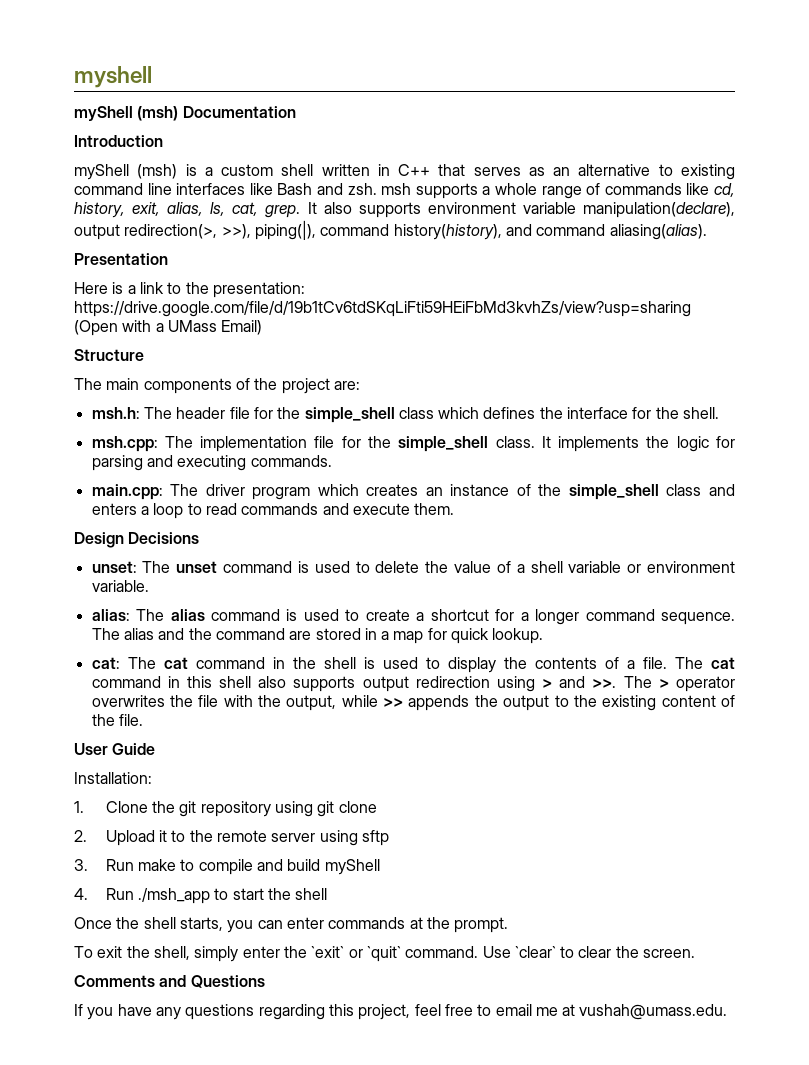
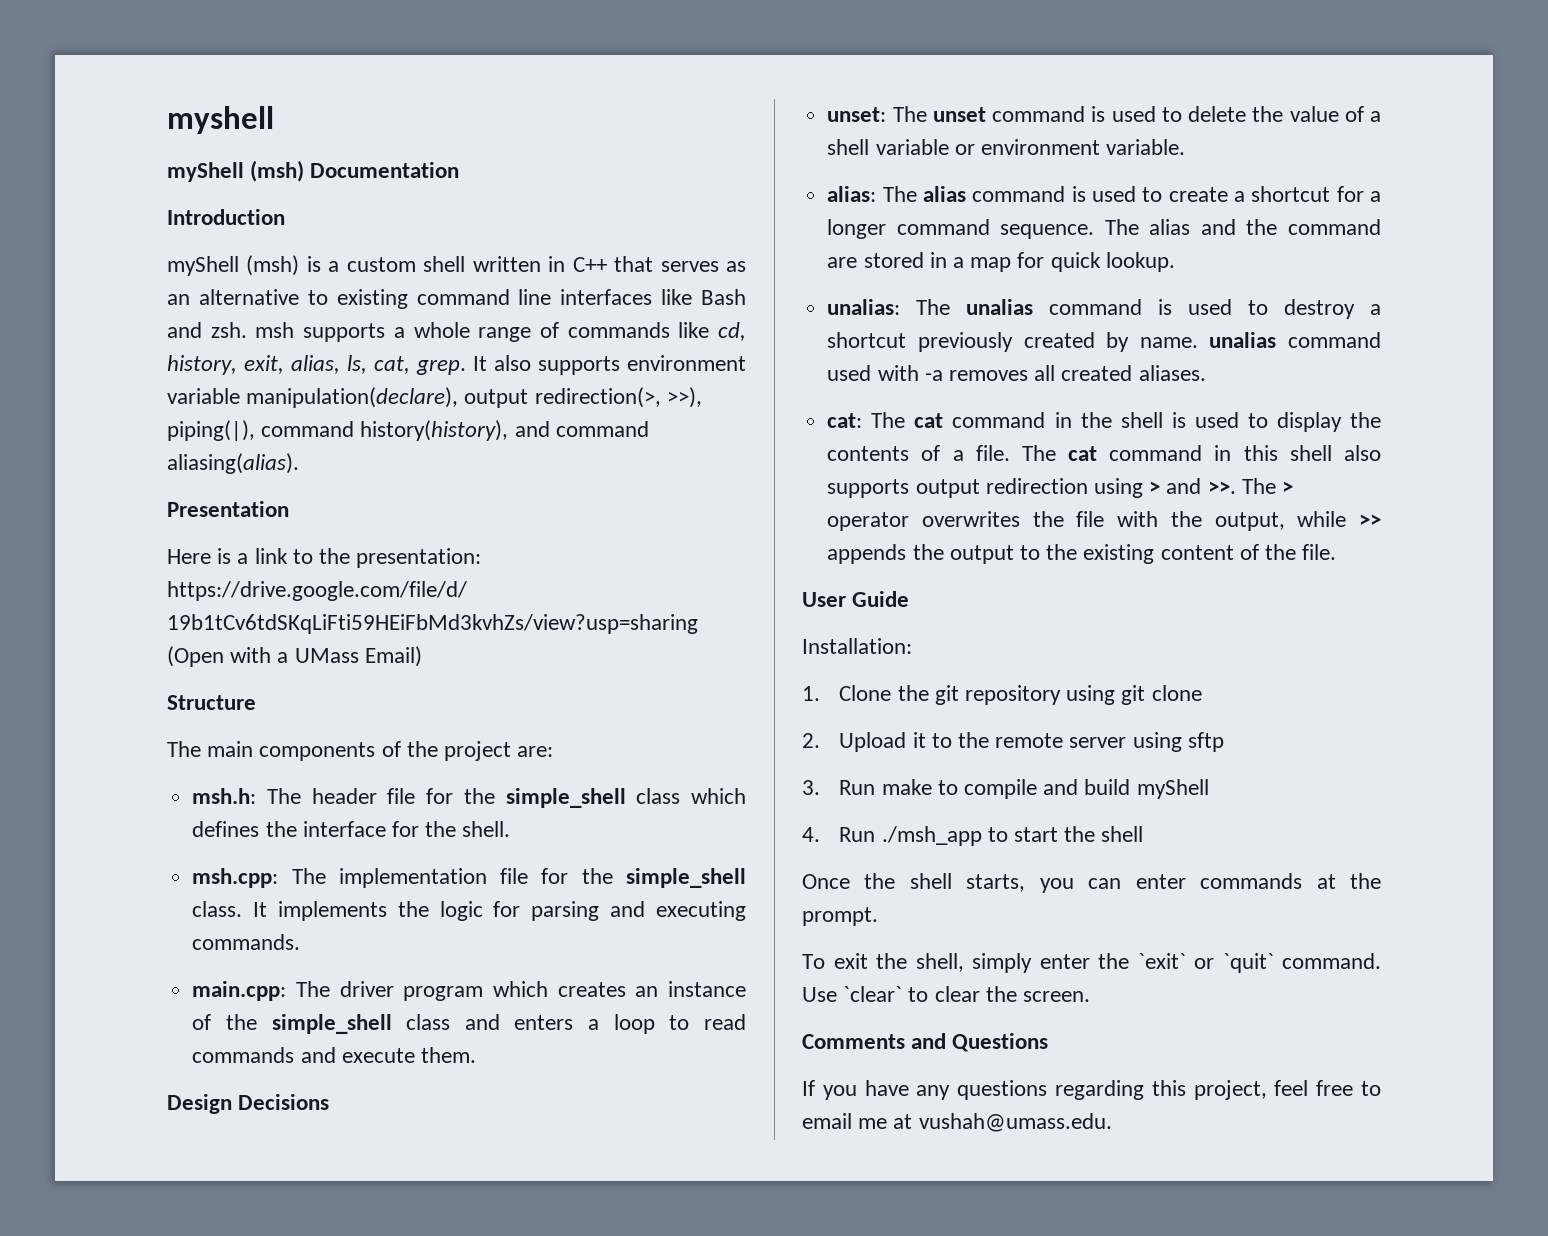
+ unalias: The unalias command is used to destroy a shortcut previously created by name. unalias command used with -a removes all created aliases.

